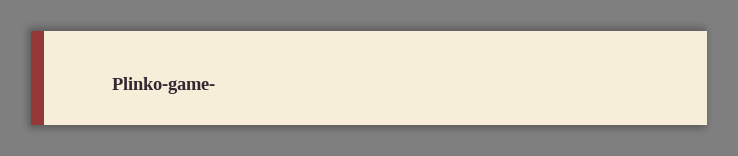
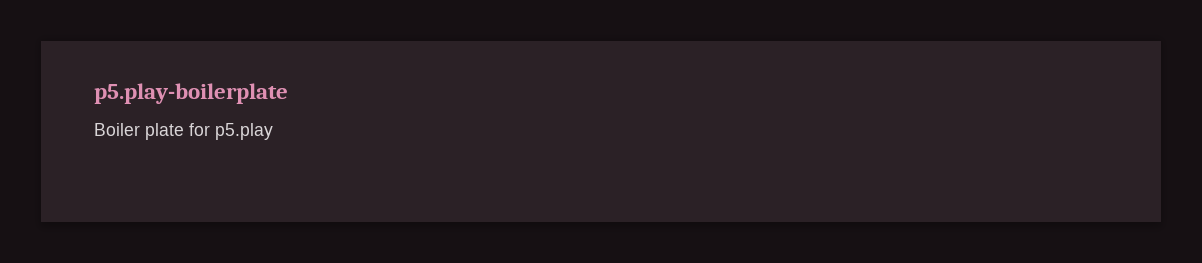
- Plinko-game-
+ p5.play-boilerplate
+ Boiler plate for p5.play

